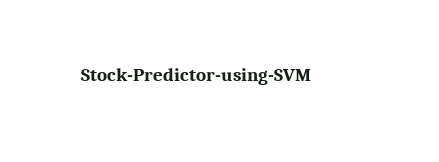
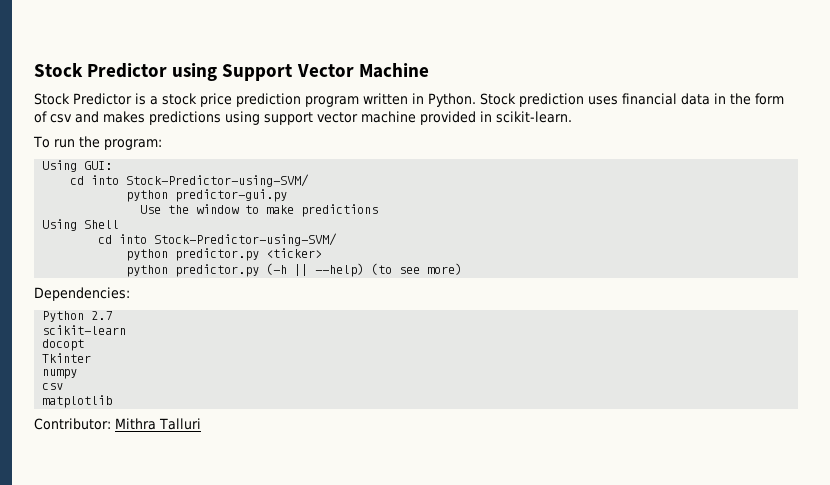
- Stock-Predictor-using-SVM
+ Stock Predictor using Support Vector Machine
+ Stock Predictor is a stock price prediction program written in Python. Stock prediction uses financial data in the form of csv and makes predictions using support vector machine provided in scikit-learn.
+ To run the program:
+ Using GUI:
+ cd into Stock-Predictor-using-SVM/
+ python predictor-gui.py
+ Use the window to make predictions
+ Using Shell
+ cd into Stock-Predictor-using-SVM/
+ python predictor.py <ticker>
+ python predictor.py (-h || --help) (to see more)
+ Dependencies:
+ Python 2.7
+ scikit-learn
+ docopt
+ Tkinter
+ numpy
+ csv
+ matplotlib
+ Contributor: Mithra Talluri

